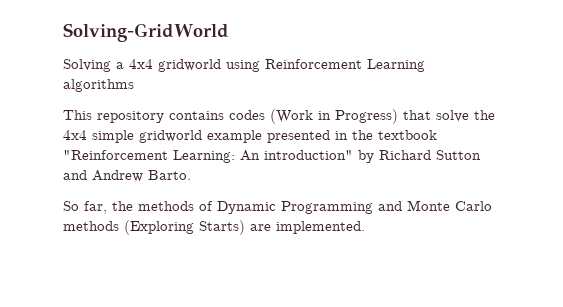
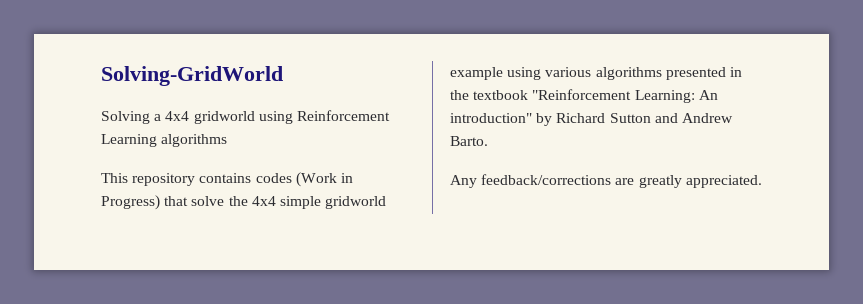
- This repository contains codes (Work in Progress) that solve the 4x4 simple gridworld example presented in the textbook "Reinforcement Learning: An introduction" by Richard Sutton and Andrew Barto.
+ This repository contains codes (Work in Progress) that solve the 4x4 simple gridworld example using various algorithms presented in the textbook "Reinforcement Learning: An introduction" by Richard Sutton and Andrew Barto.
- So far, the methods of Dynamic Programming and Monte Carlo methods (Exploring Starts) are implemented.
+ Any feedback/corrections are greatly appreciated.

